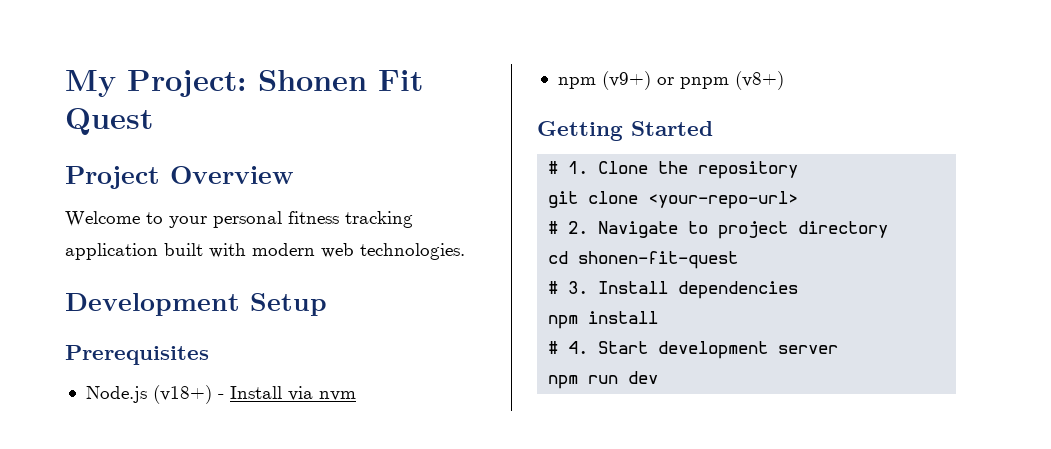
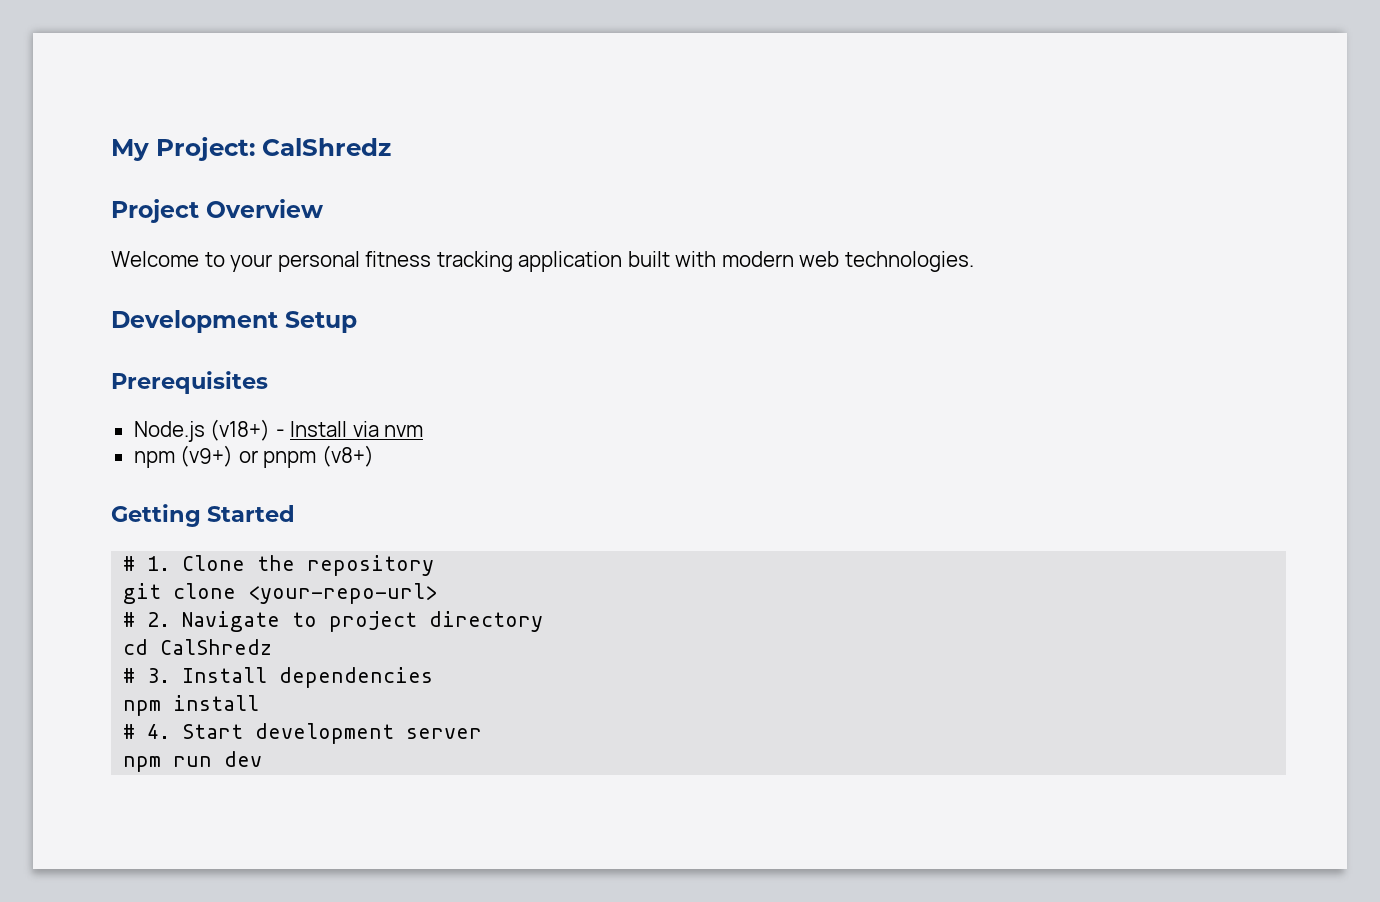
- My Project: Shonen Fit Quest
+ My Project: CalShredz
- cd shonen-fit-quest
+ cd CalShredz

